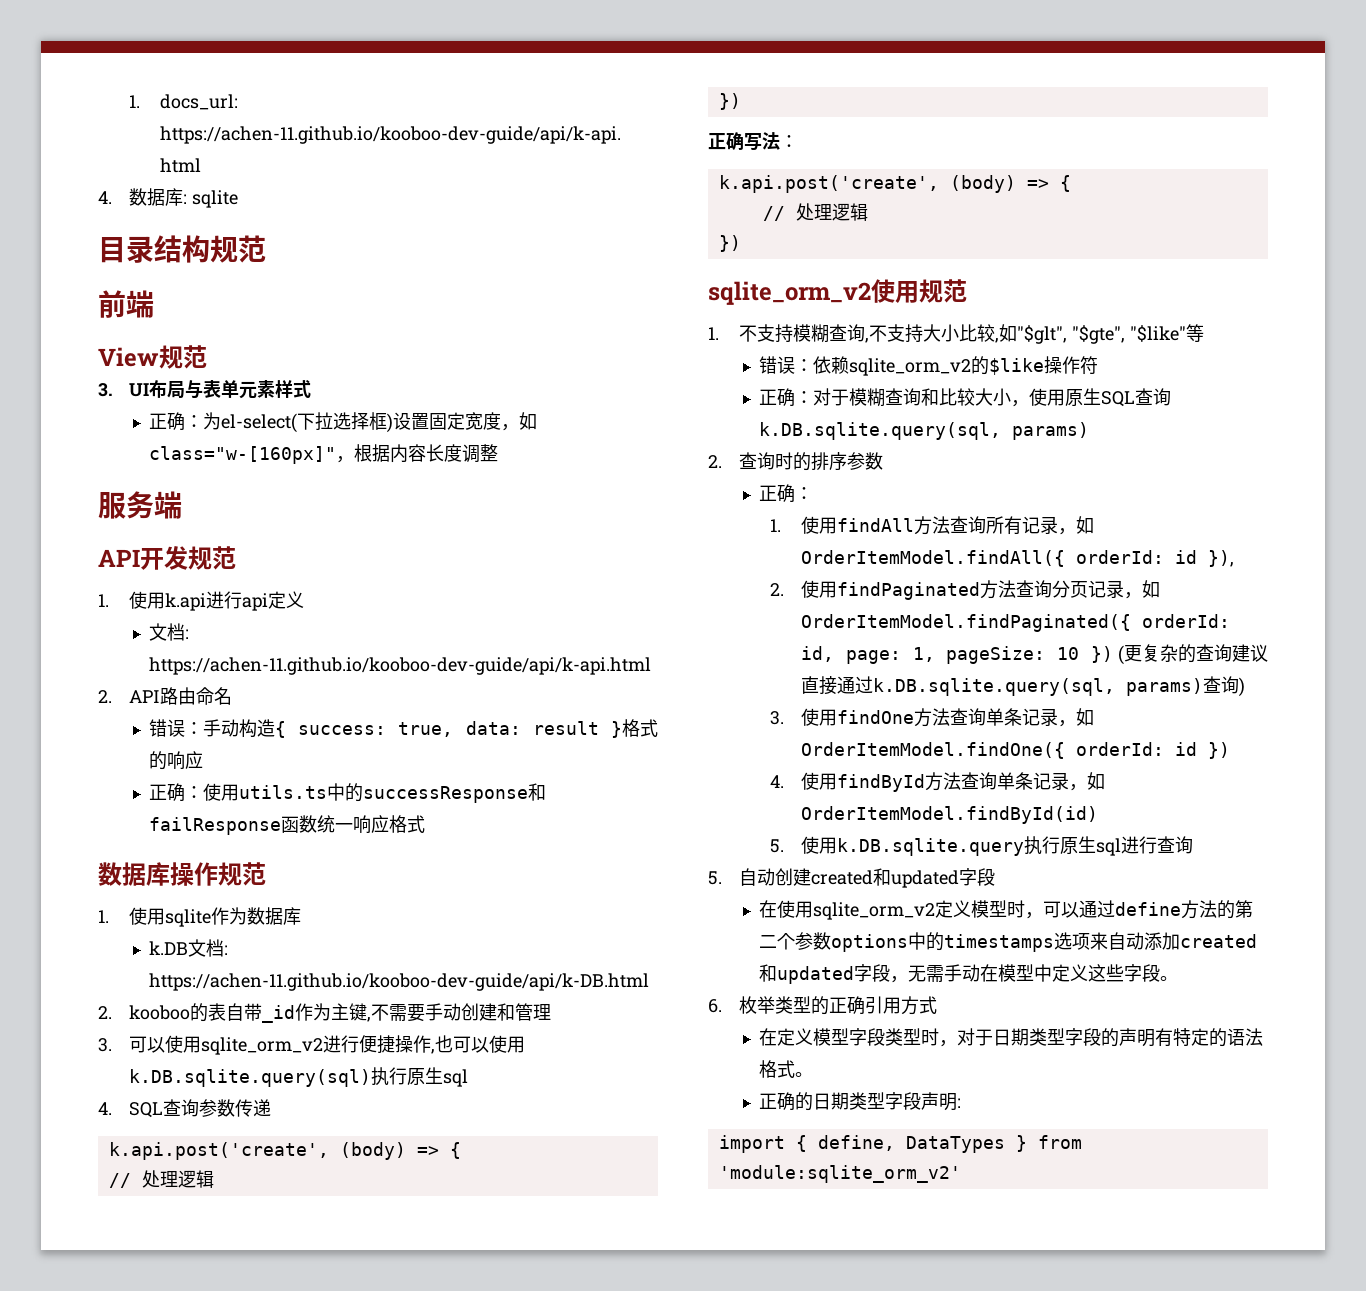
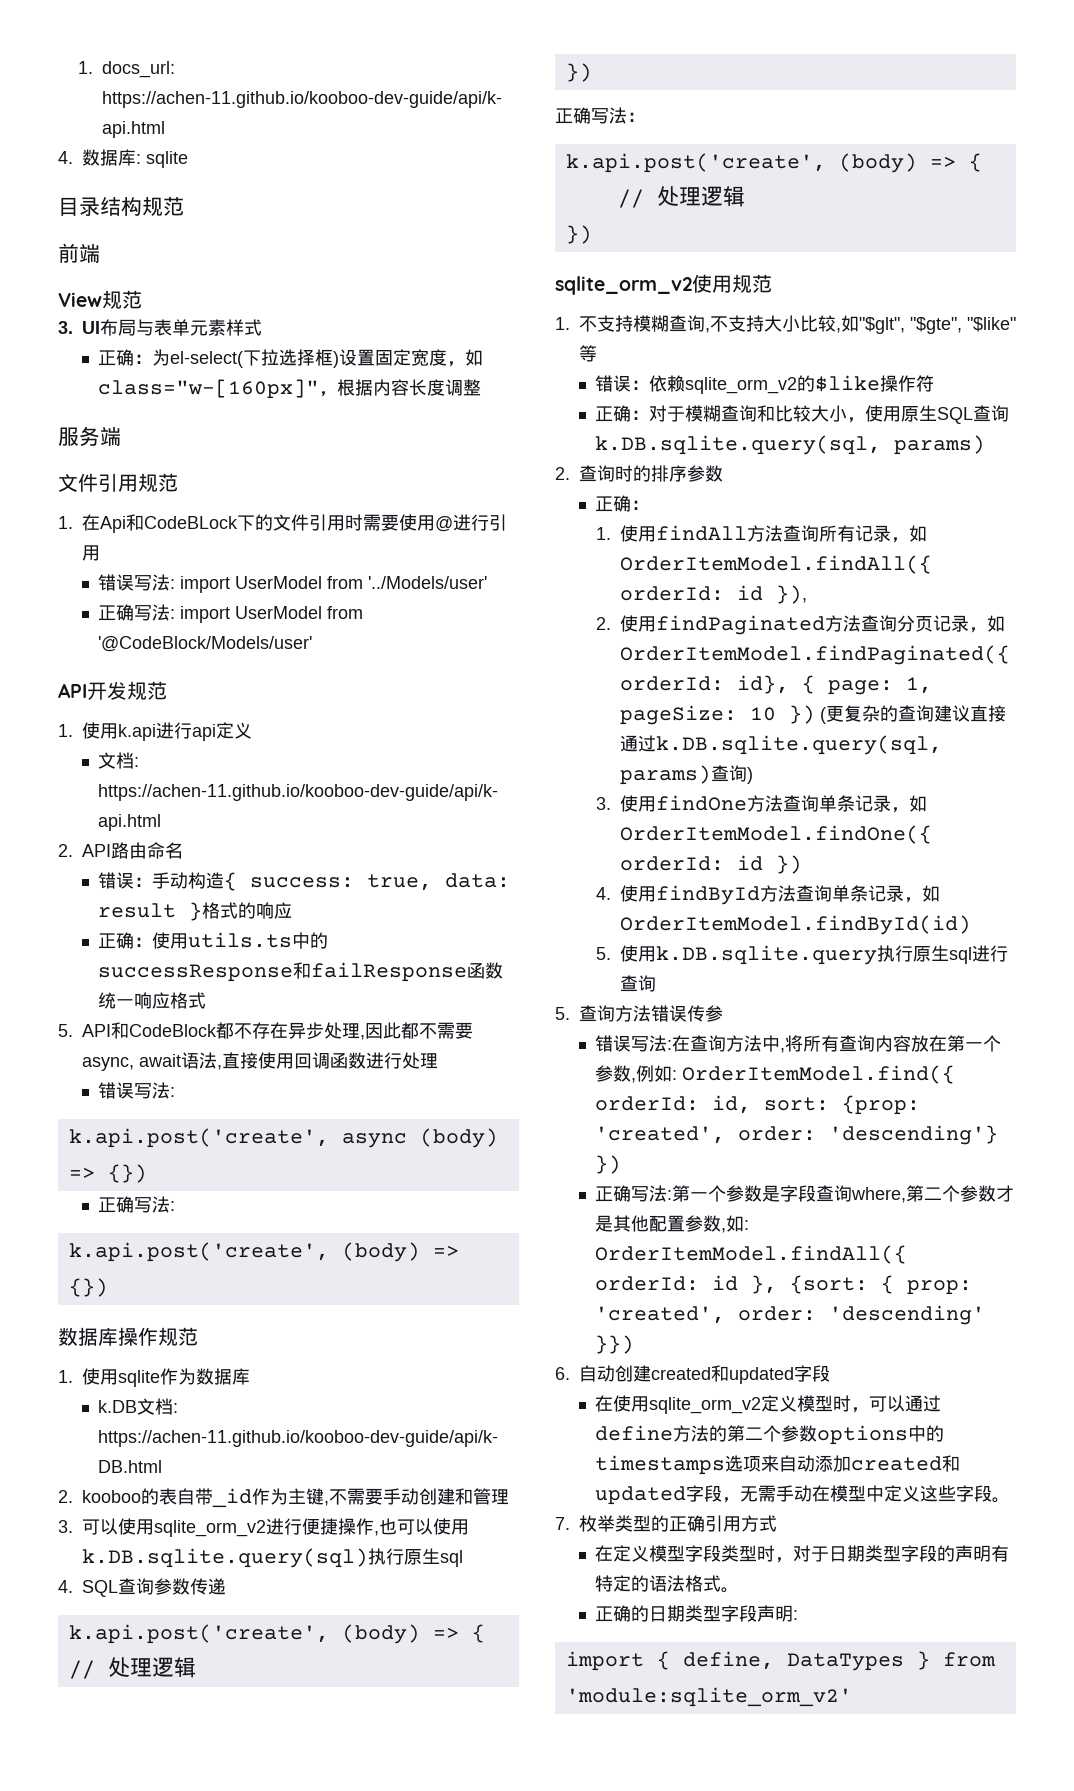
+ 文件引用规范
+ 1.在Api和CodeBLock下的文件引用时需要使用@进行引用
+ 错误写法: import UserModel from '../Models/user'
+ 正确写法: import UserModel from '@CodeBlock/Models/user'
+ 5. API和CodeBlock都不存在异步处理,因此都不需要async, await语法,直接使用回调函数进行处理
+ 错误写法:
+ k.api.post('create', async (body) => {})
+ 正确写法:
+ k.api.post('create', (body) => {})
- 2.使用findPaginated方法查询分页记录，如OrderItemModel.findPaginated({ orderId: id, page: 1, pageSize: 10 }) (更复杂的查询建议直接通过k.DB.sqlite.query(sql, params)查询)
+ 2.使用findPaginated方法查询分页记录，如OrderItemModel.findPaginated({ orderId: id}, { page: 1, pageSize: 10 }) (更复杂的查询建议直接通过k.DB.sqlite.query(sql, params)查询)
- 5.自动创建created和updated字段
+ 5.查询方法错误传参
+ 错误写法:在查询方法中,将所有查询内容放在第一个参数,例如: OrderItemModel.find({ orderId: id, sort: {prop: 'created', order: 'descending'} })
+ 正确写法:第一个参数是字段查询where,第二个参数才是其他配置参数,如: OrderItemModel.findAll({ orderId: id }, {sort: { prop: 'created', order: 'descending' }})
+ 6.自动创建created和updated字段
- 6.枚举类型的正确引用方式
+ 7.枚举类型的正确引用方式

